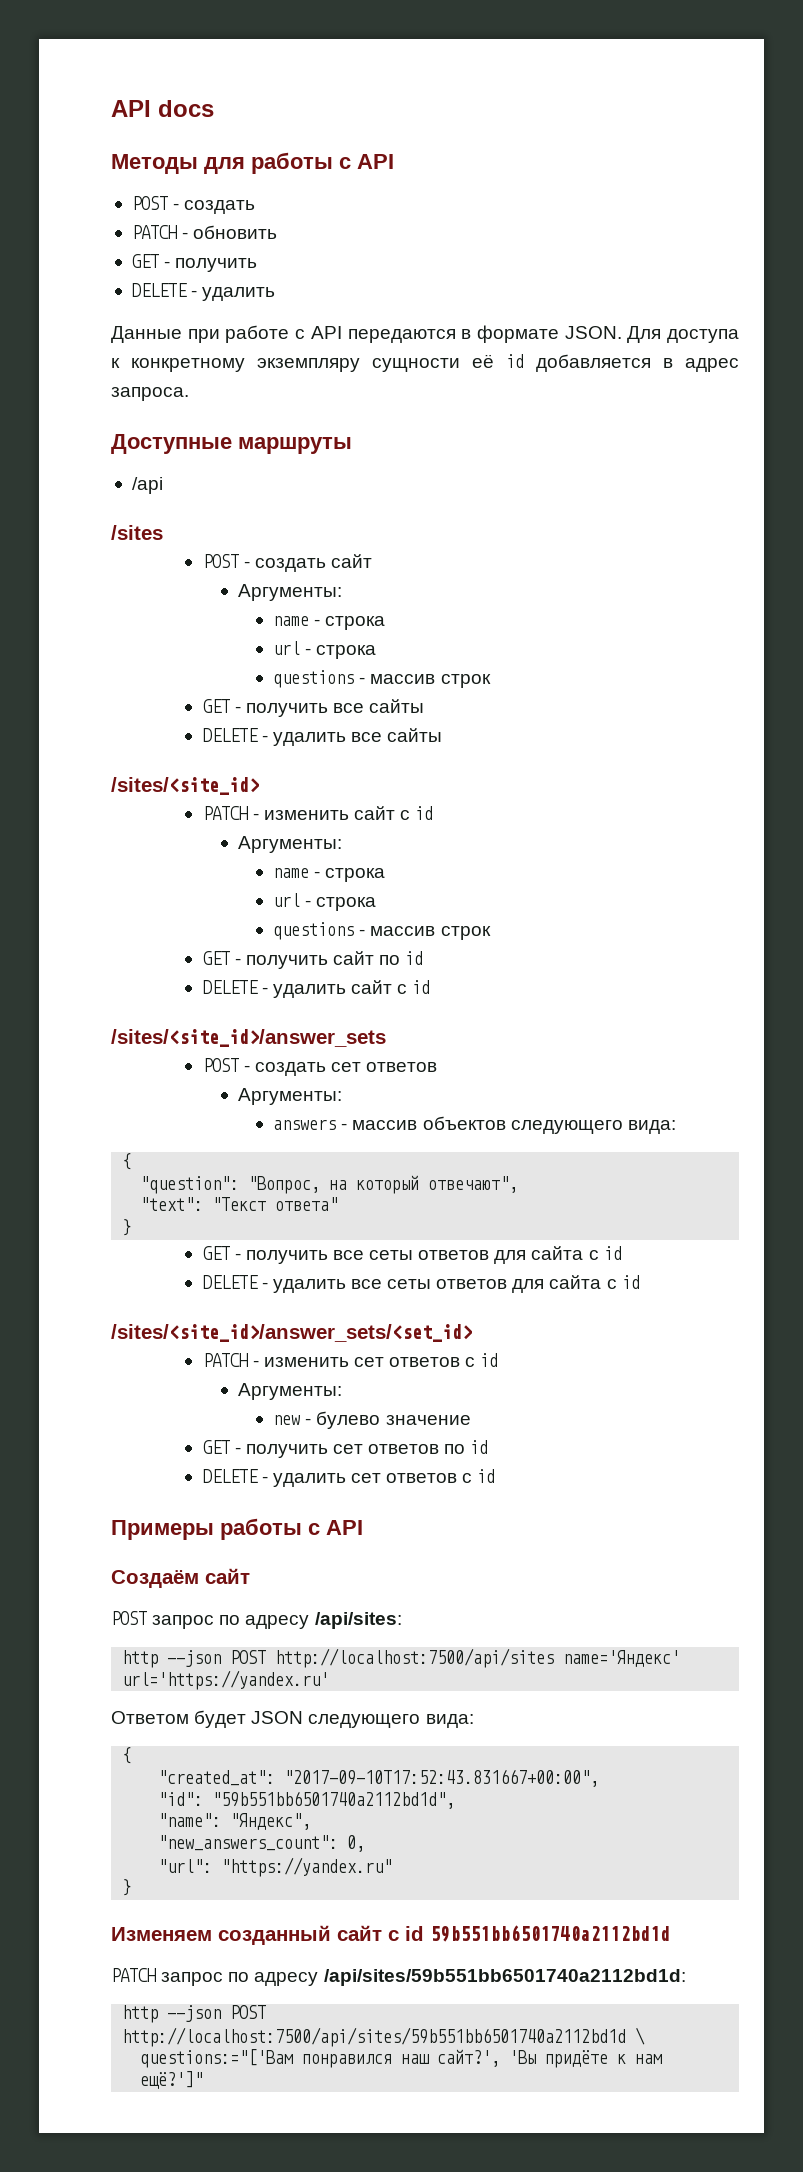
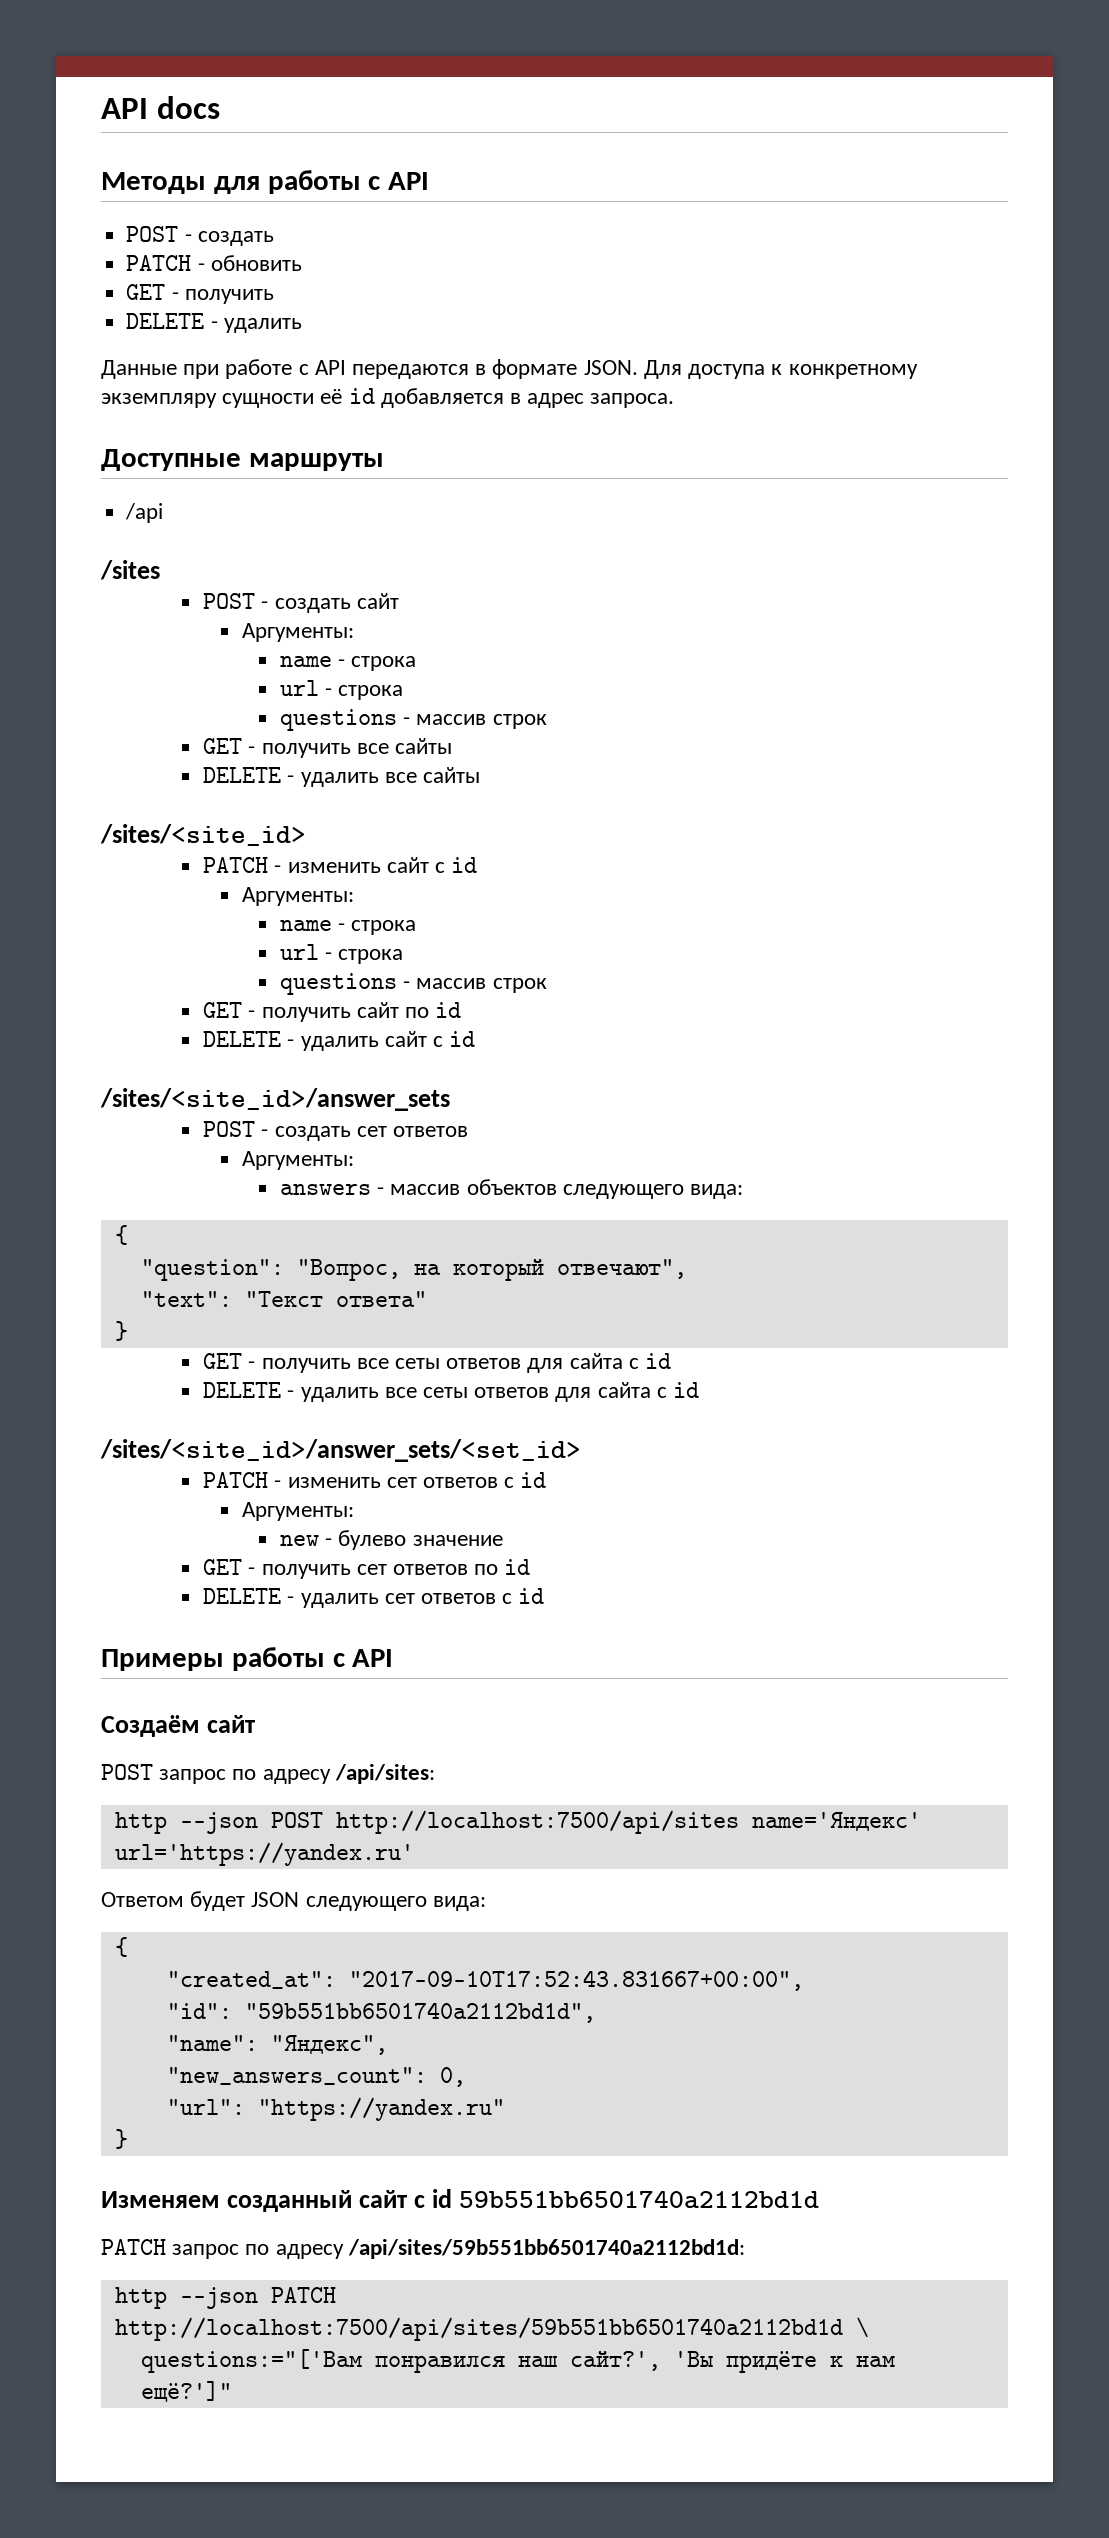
- http --json POST http://localhost:7500/api/sites/59b551bb6501740a2112bd1d \
+ http --json PATCH http://localhost:7500/api/sites/59b551bb6501740a2112bd1d \

